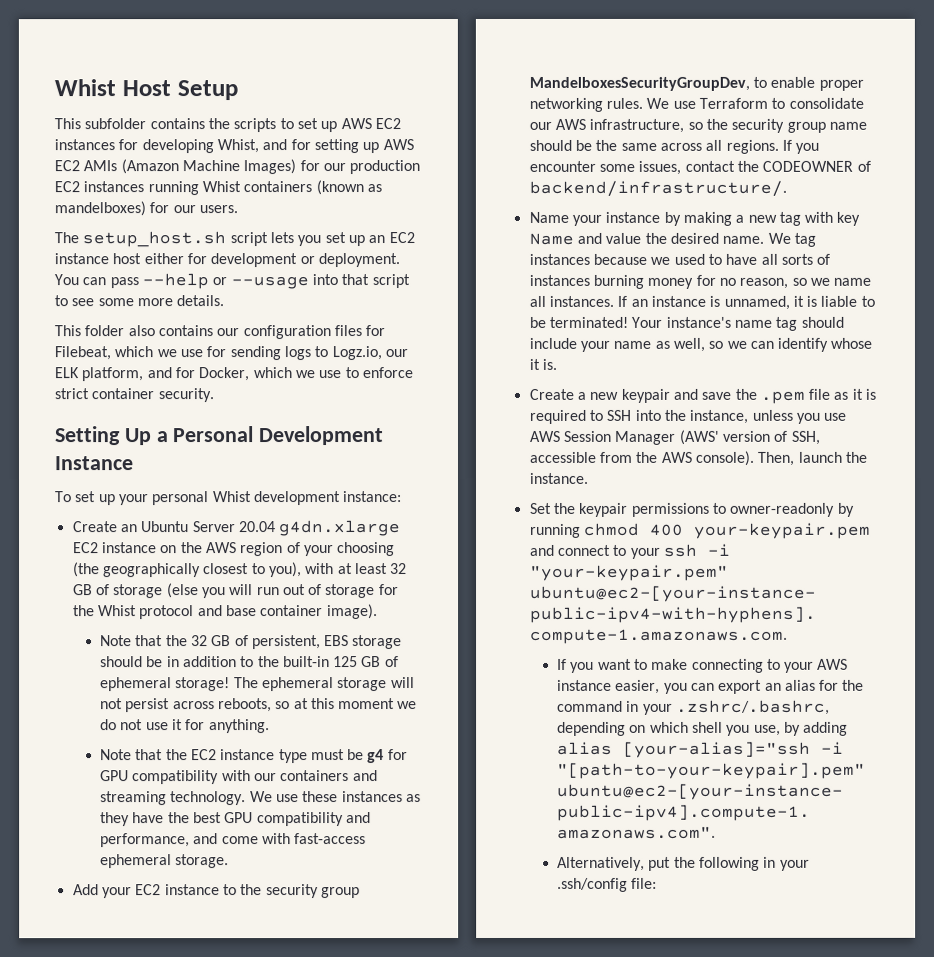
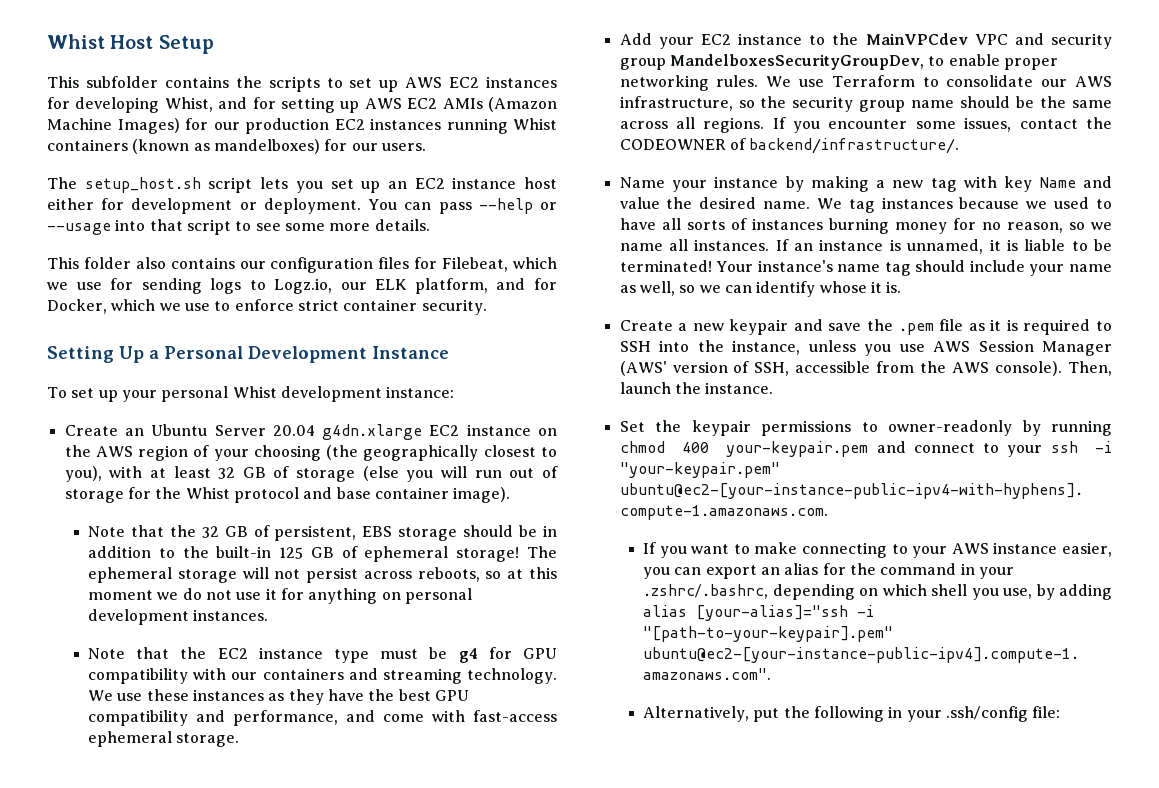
- The ephemeral storage will not persist across reboots, so at this moment we do not use it for anything.
+ The ephemeral storage will not persist across reboots, so at this moment we do not use it for anything on personal development instances.
- Add your EC2 instance to the security group MandelboxesSecurityGroupDev, to enable proper networking rules.
+ Add your EC2 instance to the MainVPCdev VPC and security group MandelboxesSecurityGroupDev, to enable proper networking rules.

